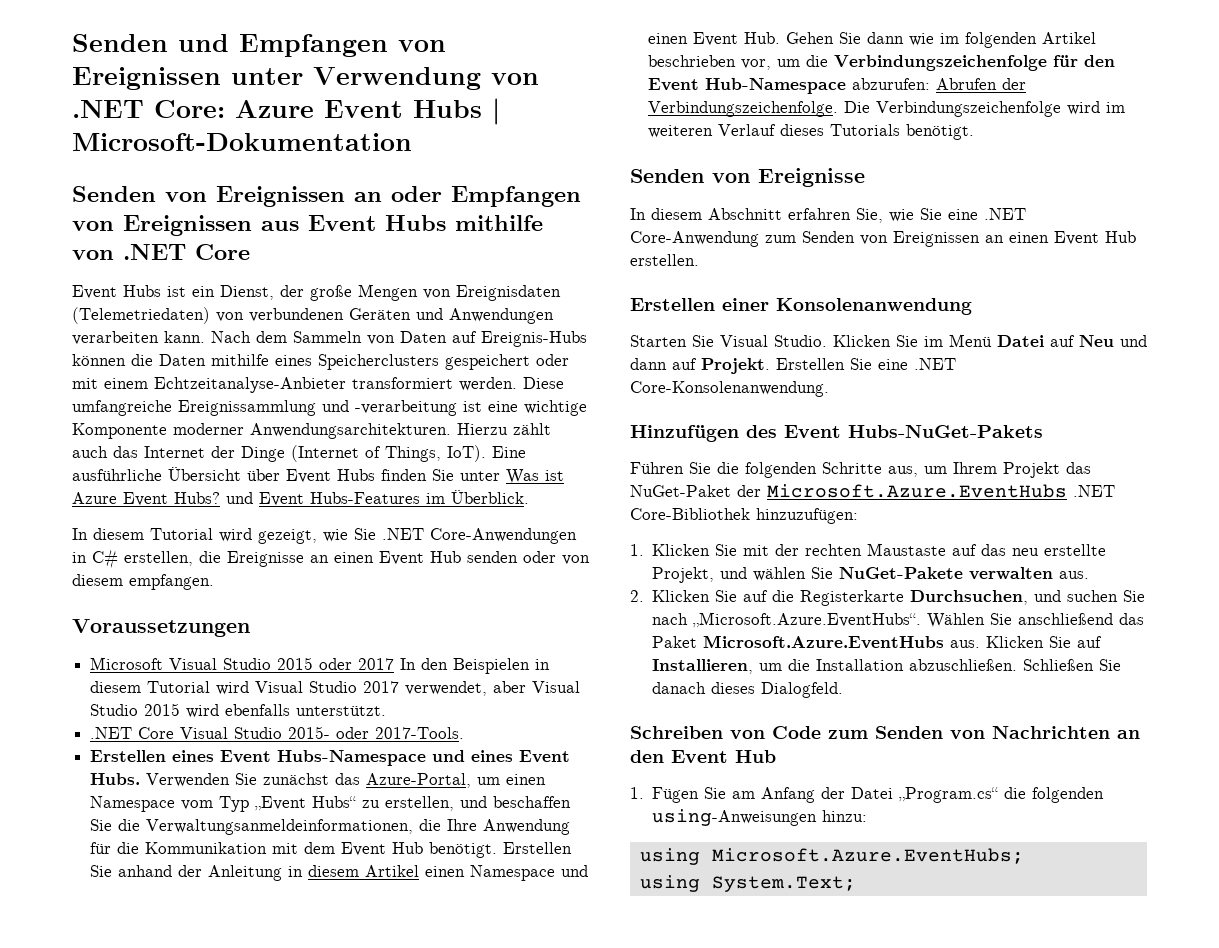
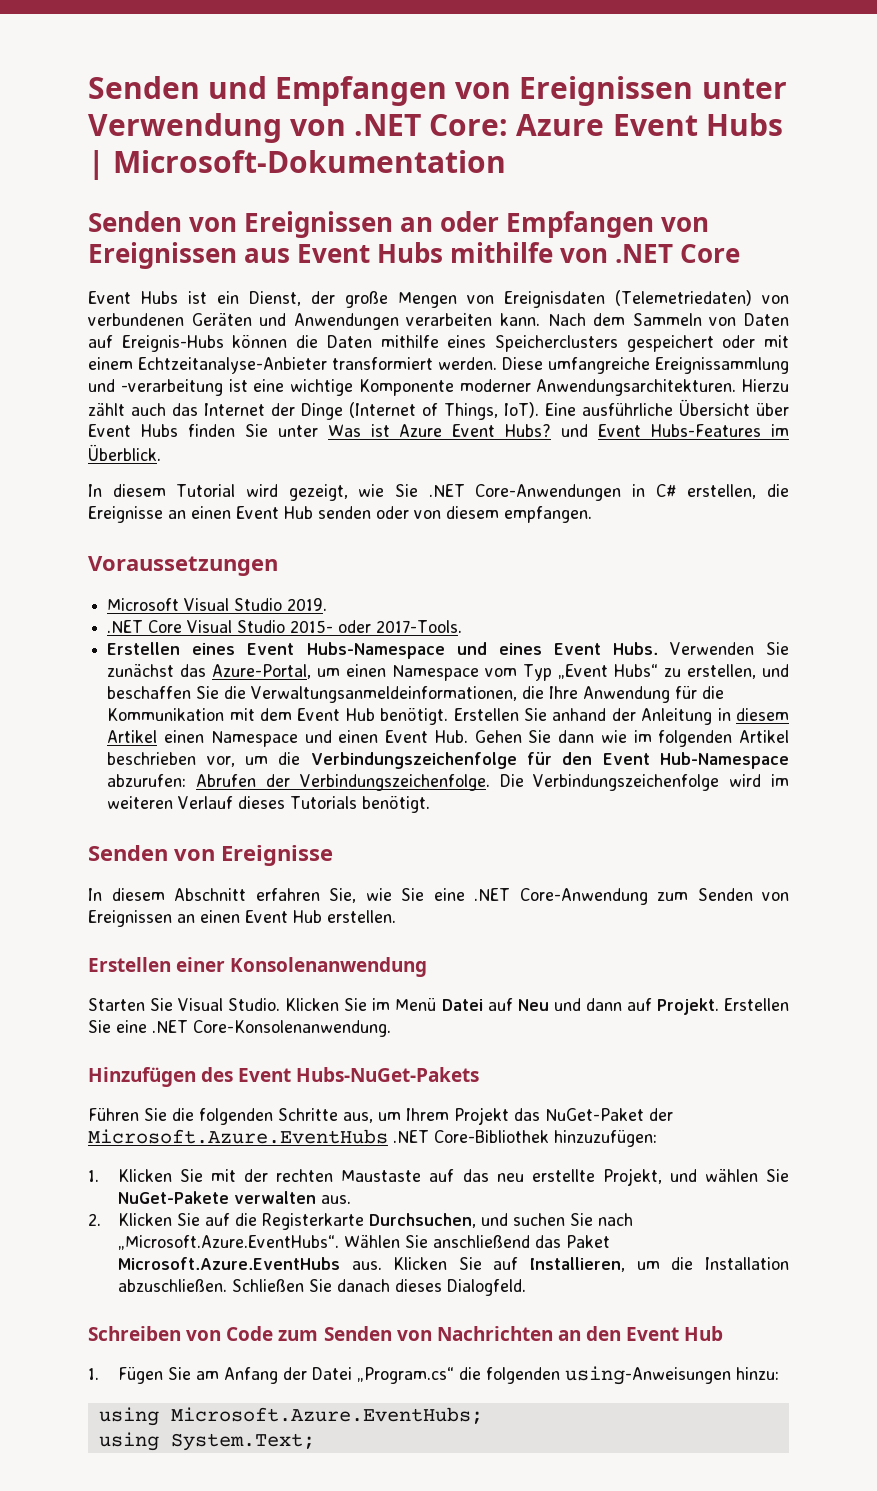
- Microsoft Visual Studio 2015 oder 2017 In den Beispielen in diesem Tutorial wird Visual Studio 2017 verwendet, aber Visual Studio 2015 wird ebenfalls unterstützt.
+ Microsoft Visual Studio 2019.

